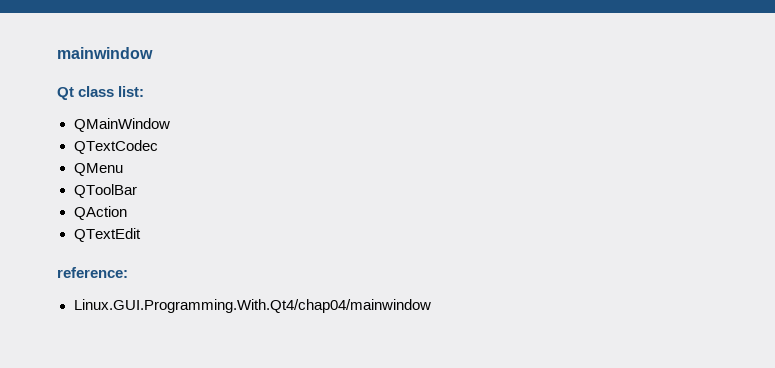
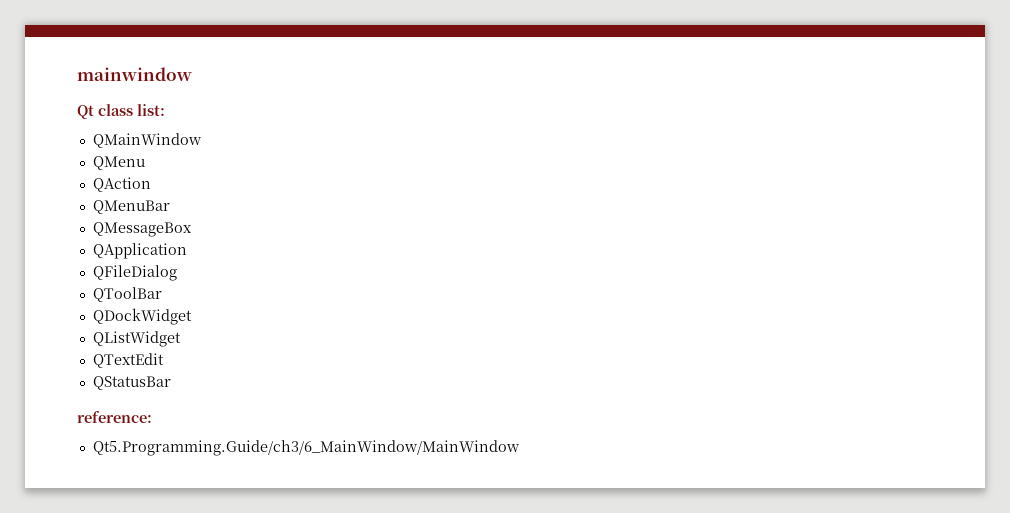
- QTextCodec
  QMenu
+ QAction
+ QMenuBar
+ QMessageBox
+ QApplication
+ QFileDialog
- QAction
+ QDockWidget
+ QListWidget
+ QStatusBar
- Linux.GUI.Programming.With.Qt4/chap04/mainwindow
+ Qt5.Programming.Guide/ch3/6_MainWindow/MainWindow

